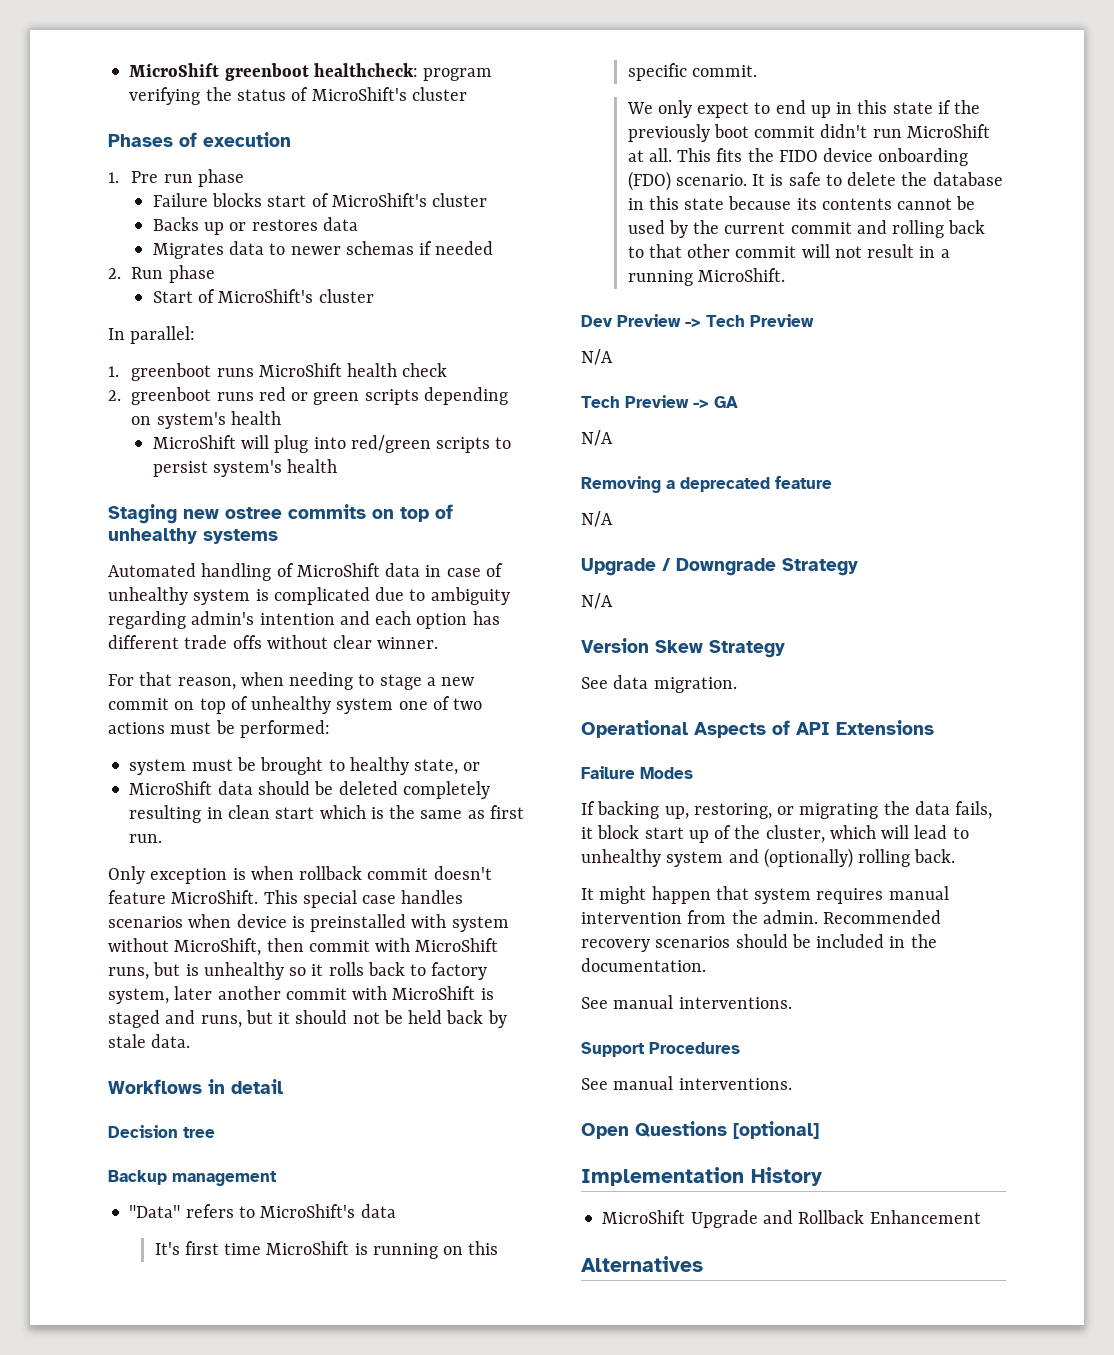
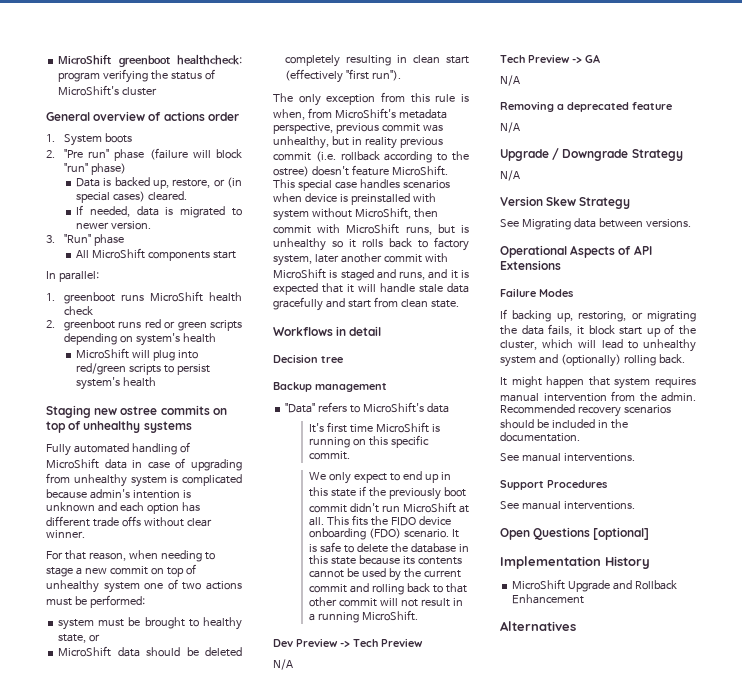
- Phases of execution
- 1. Pre run phase
- Failure blocks start of MicroShift's cluster
- Backs up or restores data
- Migrates data to newer schemas if needed
- 2. Run phase
- Start of MicroShift's cluster
+ General overview of actions order
+ 1. System boots
+ 2. "Pre run" phase (failure will block "run" phase)
+ Data is backed up, restore, or (in special cases) cleared.
+ If needed, data is migrated to newer version.
+ 3. "Run" phase
+ All MicroShift components start
- Automated handling of MicroShift data in case of unhealthy system is complicated due to ambiguity regarding admin's intention and each option has different trade offs without clear winner.
+ Fully automated handling of MicroShift data in case of upgrading from unhealthy system is complicated because admin's intention is unknown and each option has different trade offs without clear winner.
- MicroShift data should be deleted completely resulting in clean start which is the same as first run.
- Only exception is when rollback commit doesn't feature MicroShift.
+ MicroShift data should be deleted completely resulting in clean start (effectively "first run").
+ The only exception from this rule is when, from MicroShift's metadata perspective, previous commit was unhealthy, but in reality previous commit (i.e. rollback according to the ostree) doesn't feature MicroShift.
- This special case handles scenarios when device is preinstalled with system without MicroShift, then commit with MicroShift runs, but is unhealthy so it rolls back to factory system, later another commit with MicroShift is staged and runs, but it should not be held back by stale data.
+ This special case handles scenarios when device is preinstalled with system without MicroShift, then commit with MicroShift runs, but is unhealthy so it rolls back to factory system, later another commit with MicroShift is staged and runs, and it is expected that it will handle stale data gracefully and start from clean state.
- See data migration.
+ See Migrating data between versions.

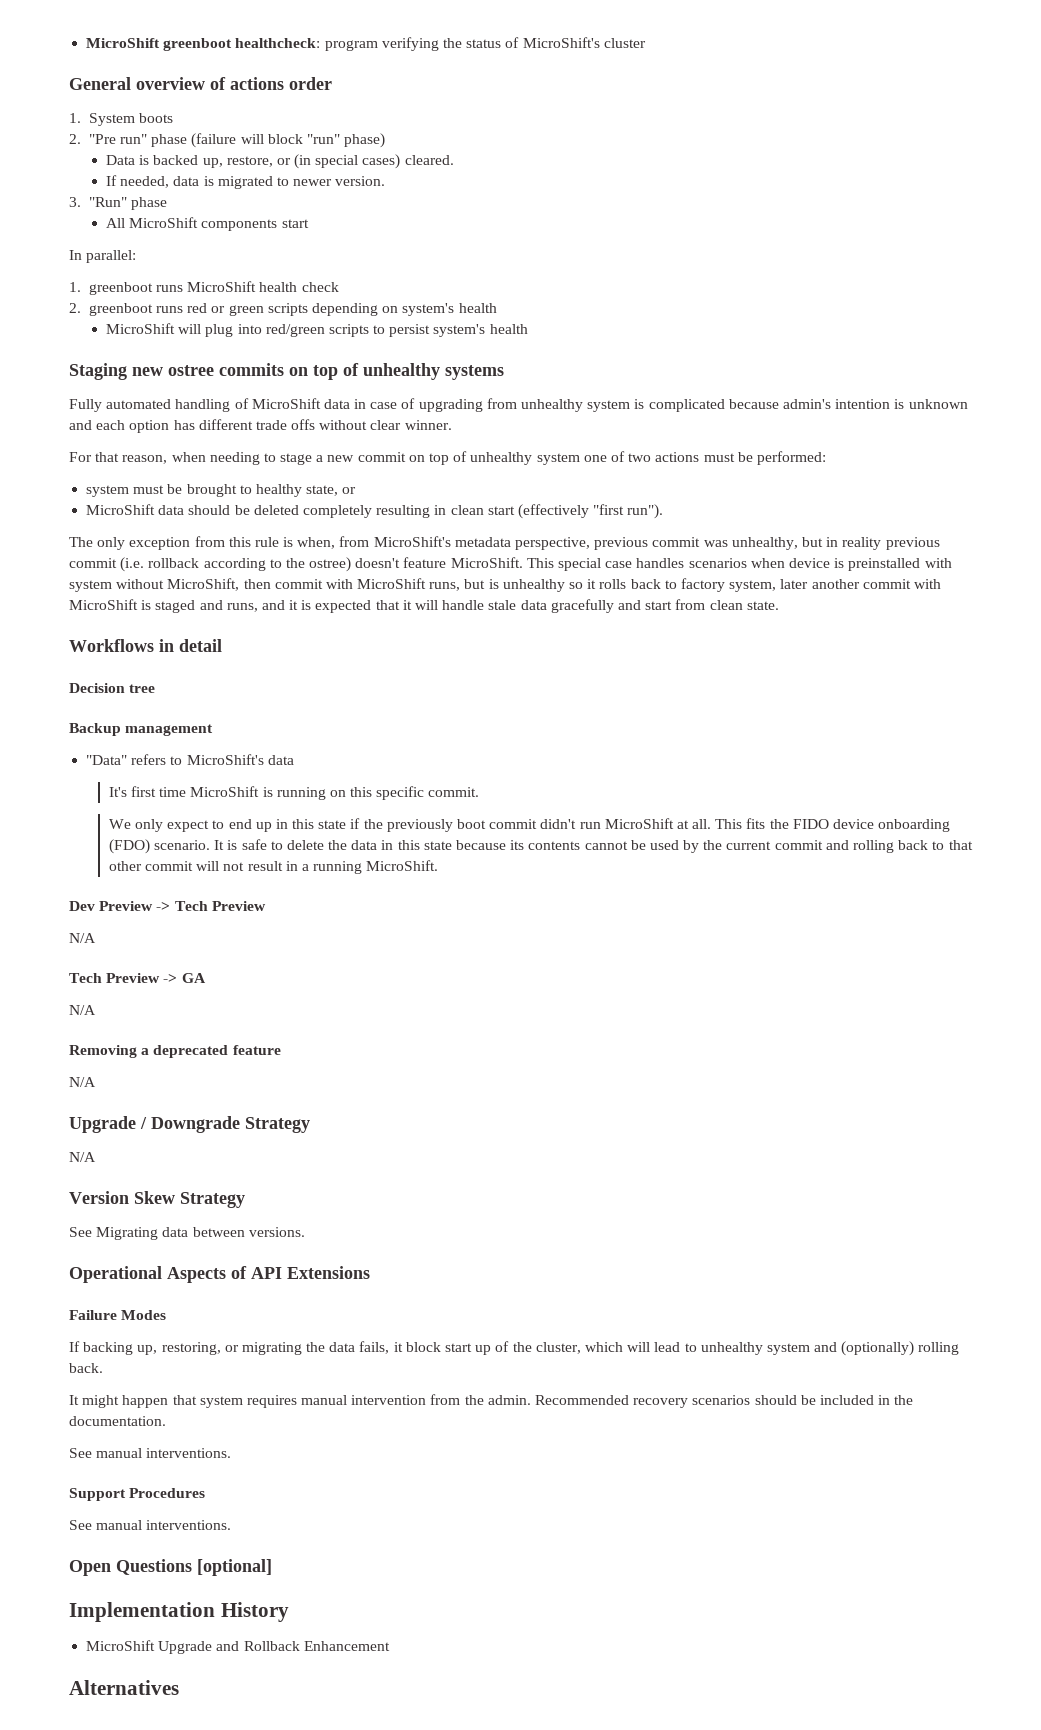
- It is safe to delete the database in this state because its contents cannot be used by the current commit and rolling back to that other commit will not result in a running MicroShift.
+ It is safe to delete the data in this state because its contents cannot be used by the current commit and rolling back to that other commit will not result in a running MicroShift.

